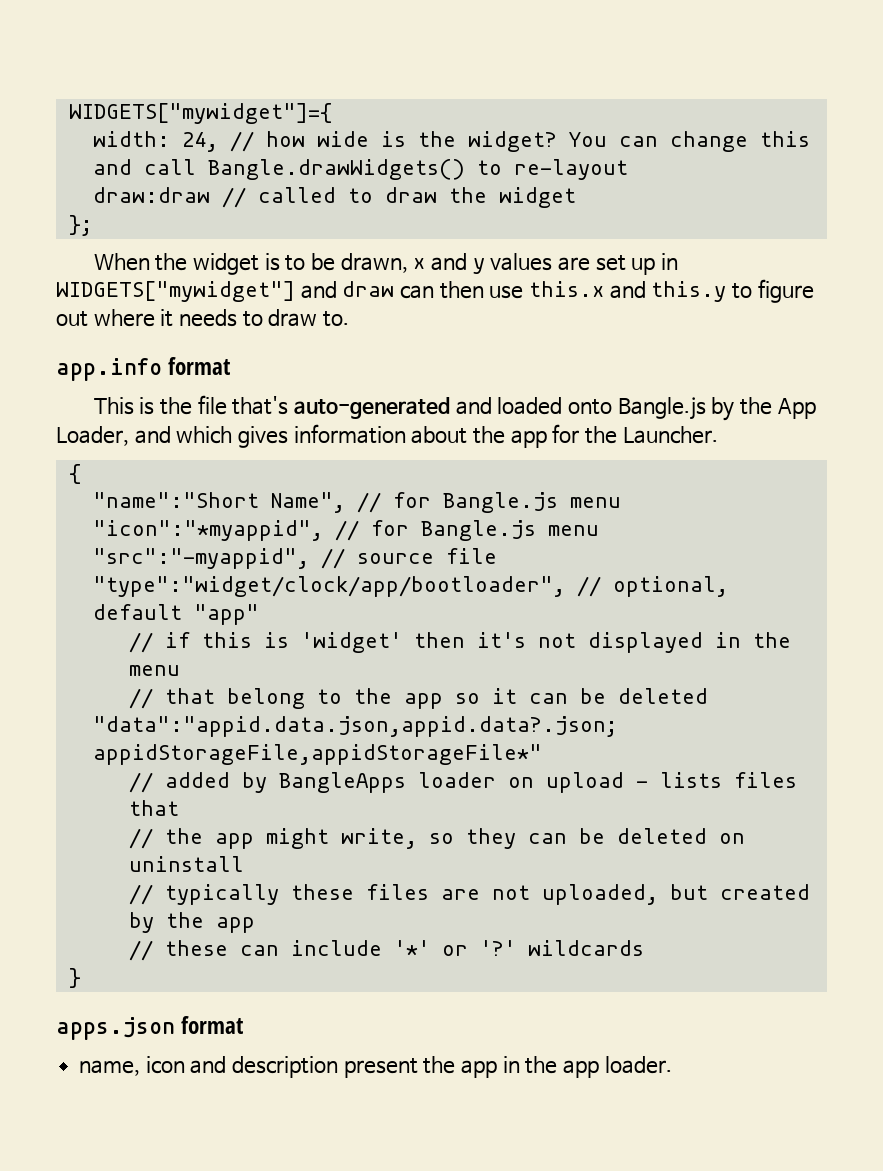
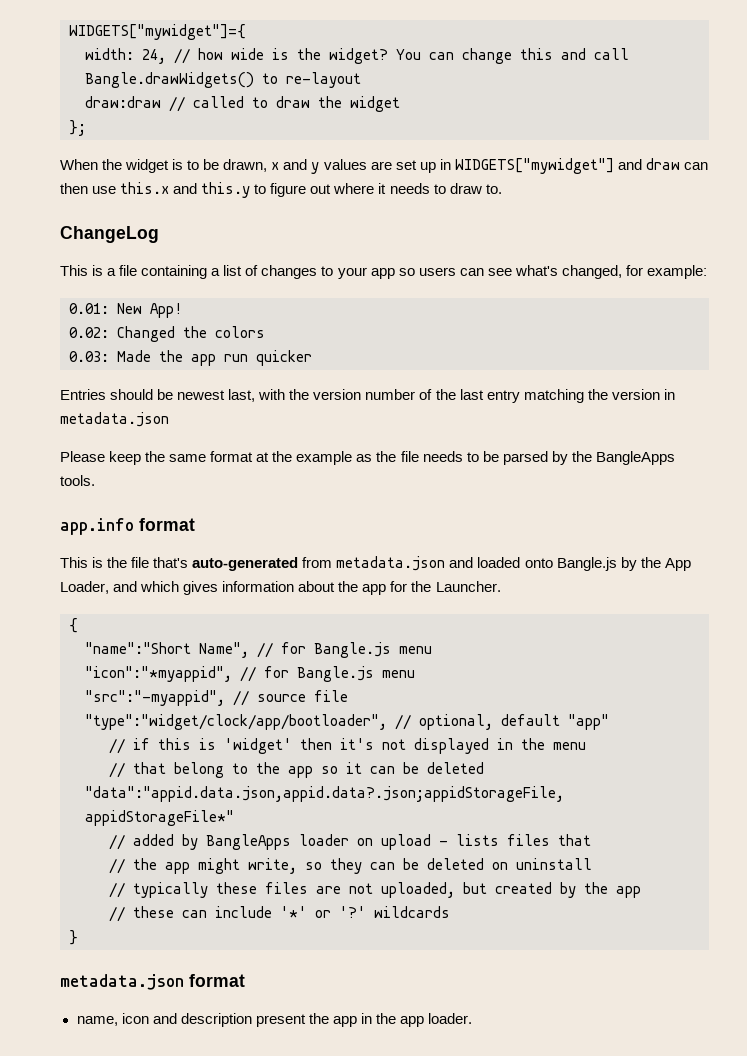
+ ChangeLog
+ This is a file containing a list of changes to your app so users can see what's changed, for example:
+ 0.01: New App!
+ 0.02: Changed the colors
+ 0.03: Made the app run quicker
+ Entries should be newest last, with the version number of the last entry matching the version in metadata.json
+ Please keep the same format at the example as the file needs to be parsed by the BangleApps tools.
- This is the file that's auto-generated and loaded onto Bangle.js by the App Loader, and which gives information about the app for the Launcher.
+ This is the file that's auto-generated from metadata.json and loaded onto Bangle.js by the App Loader, and which gives information about the app for the Launcher.
- apps.json format
+ metadata.json format

